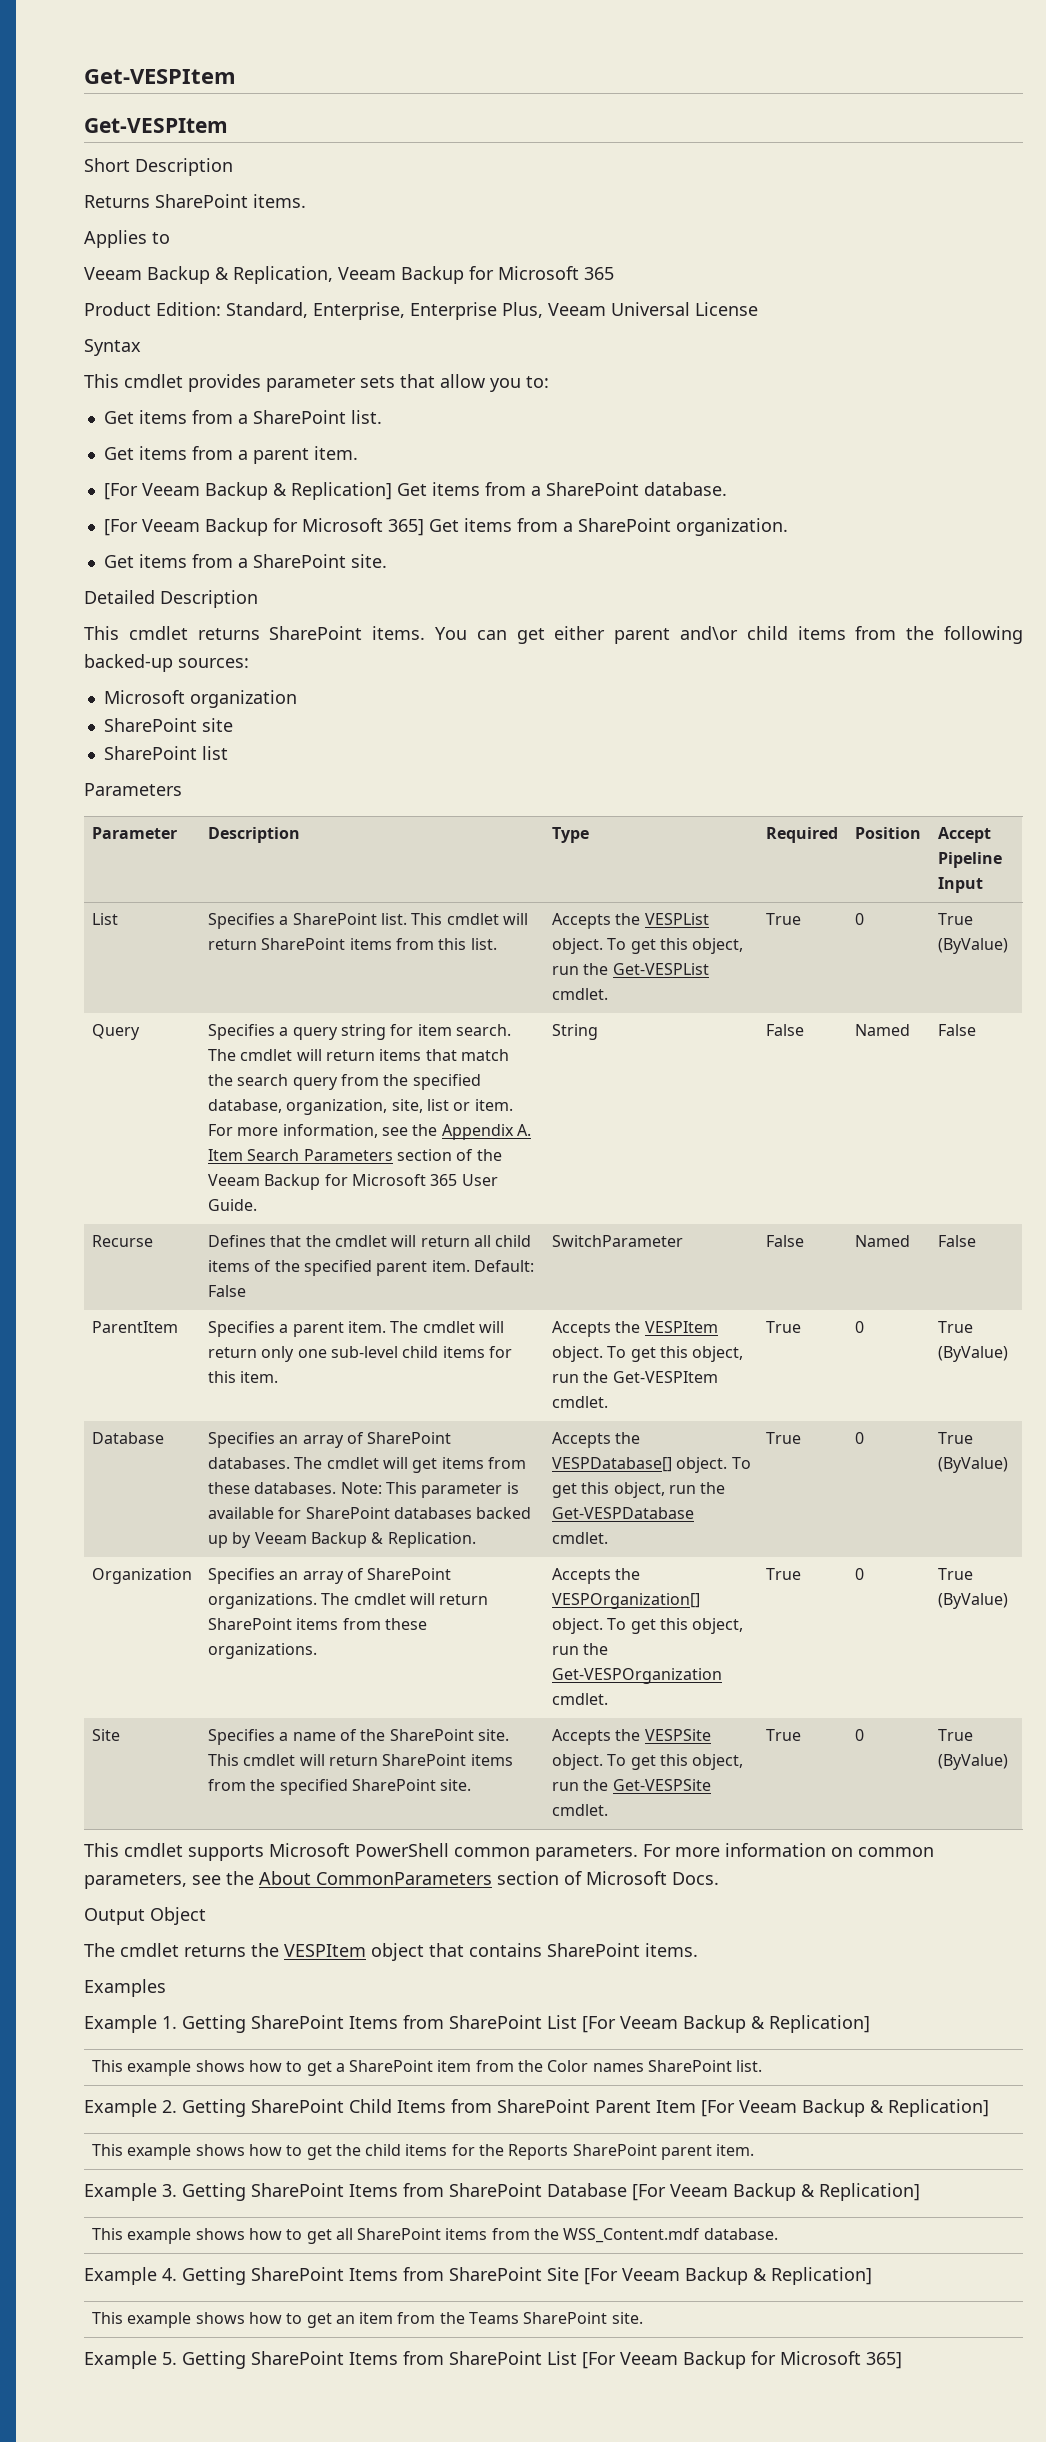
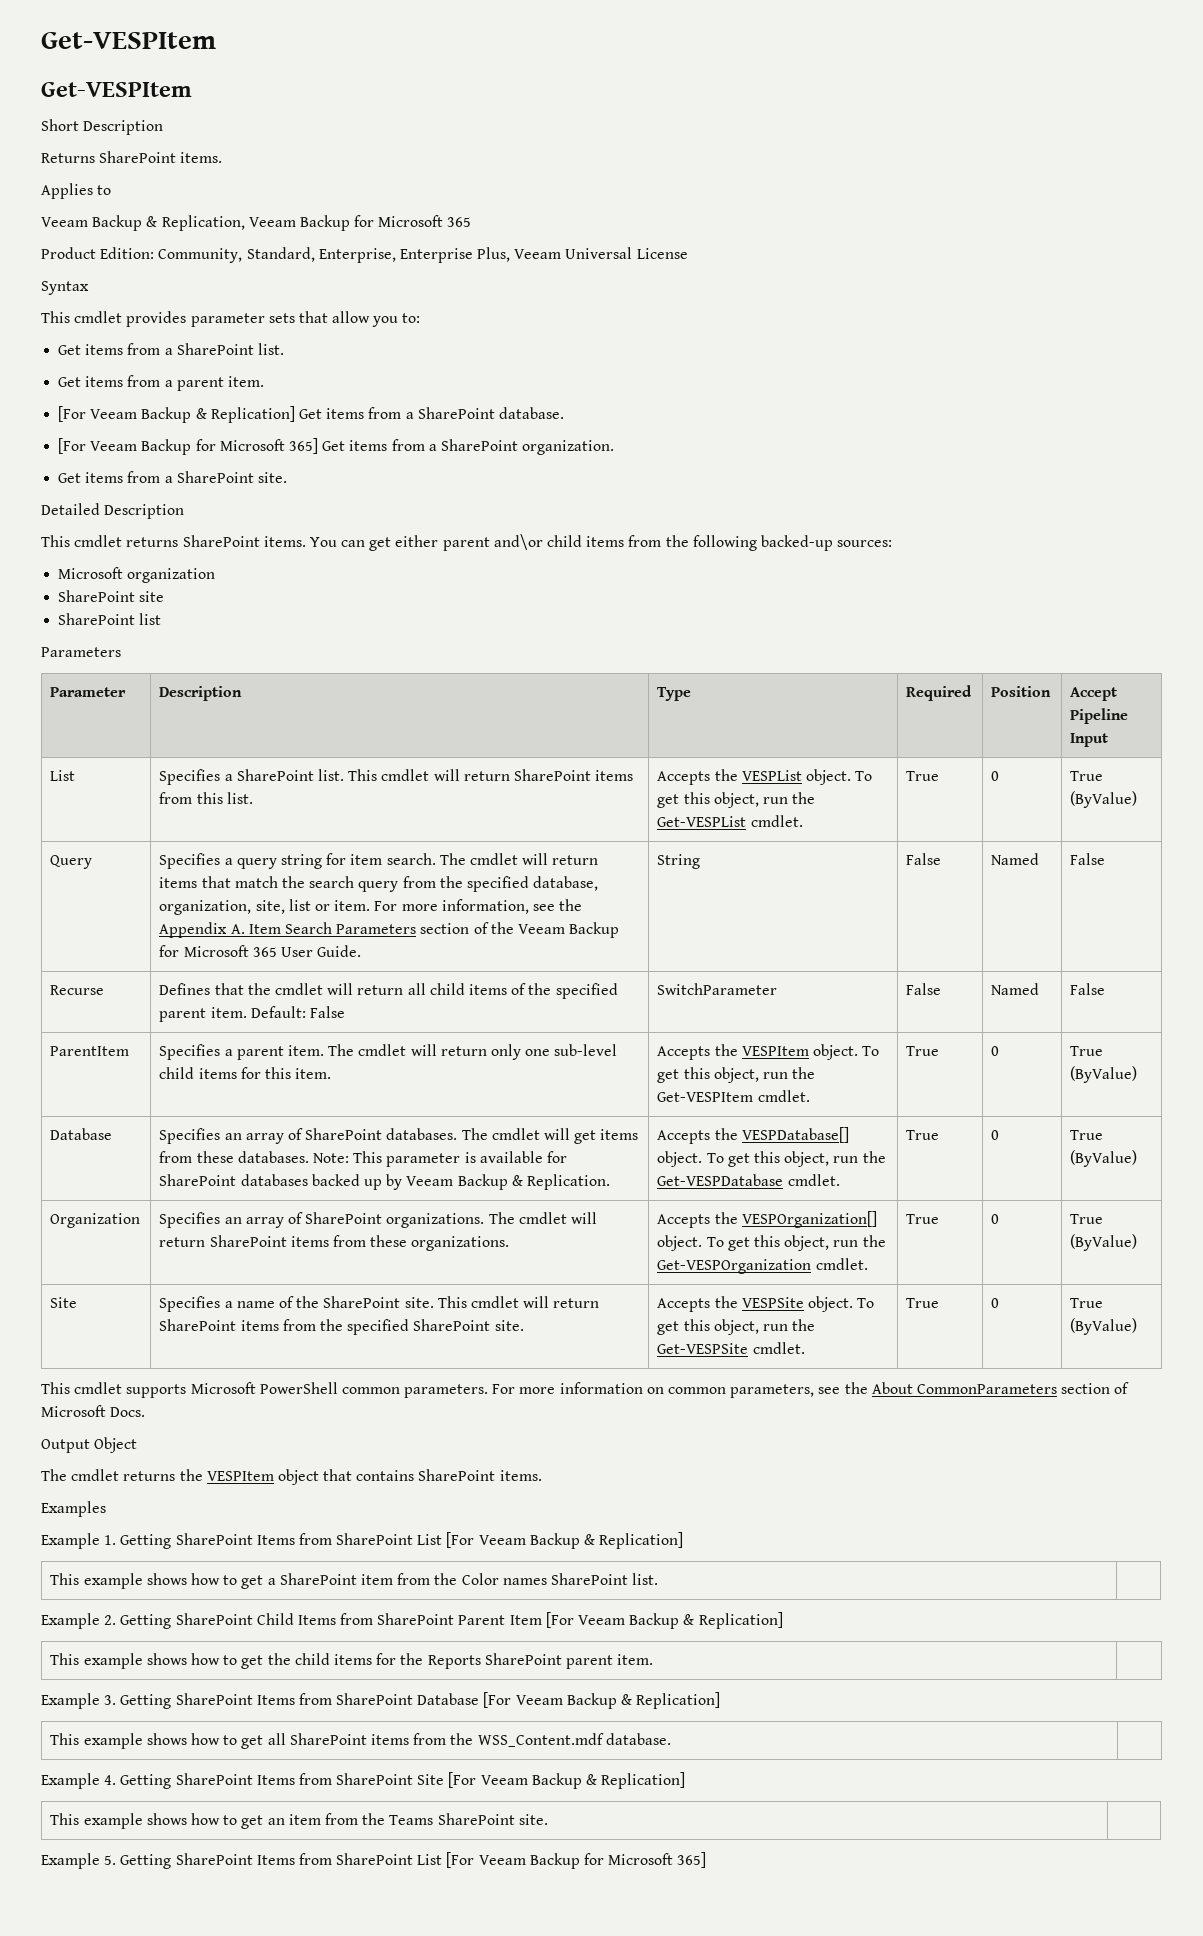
- Product Edition: Standard, Enterprise, Enterprise Plus, Veeam Universal License
+ Product Edition: Community, Standard, Enterprise, Enterprise Plus, Veeam Universal License

